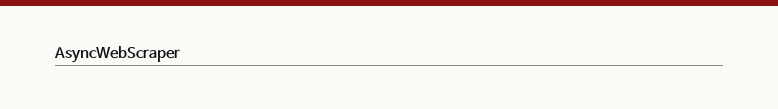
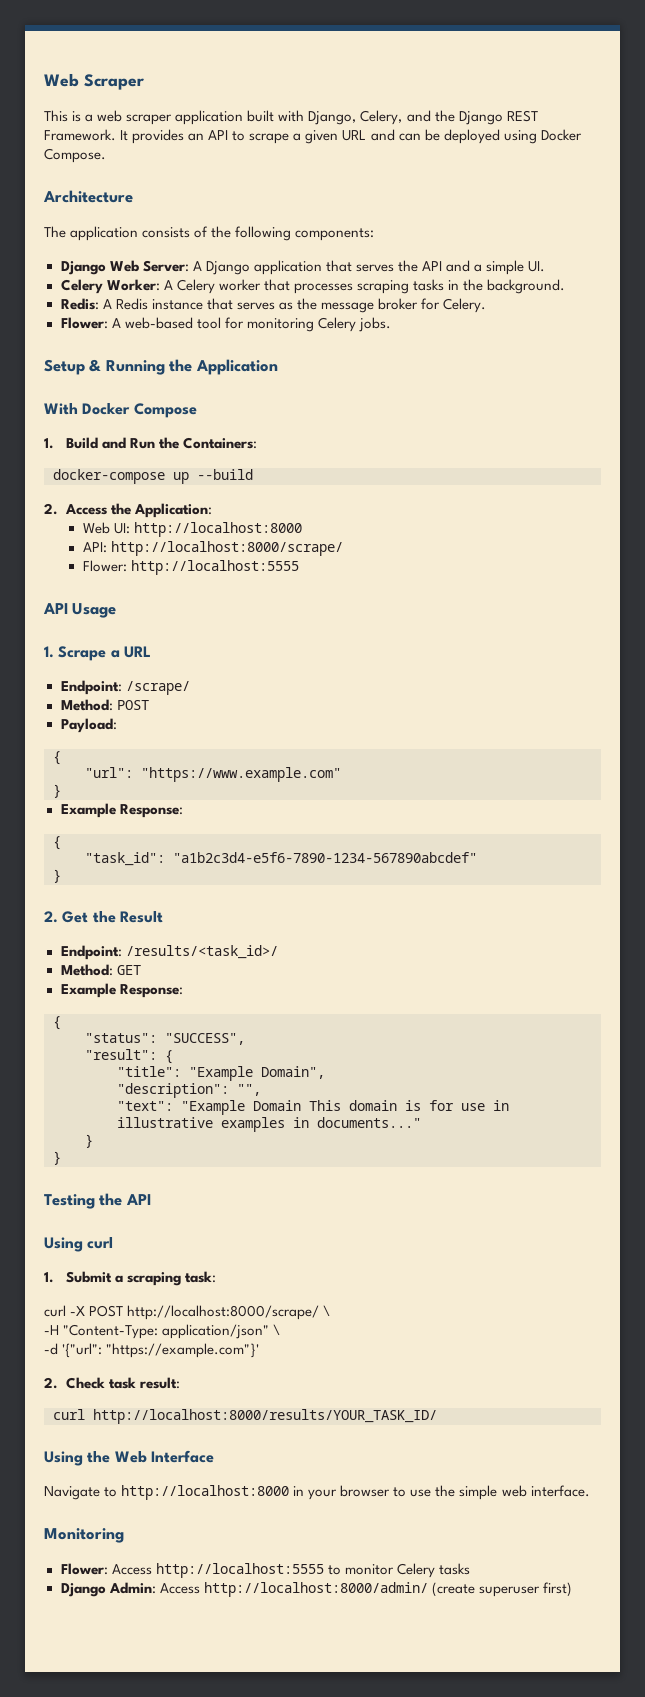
- AsyncWebScraper
+ Web Scraper
+ This is a web scraper application built with Django, Celery, and the Django REST Framework. It provides an API to scrape a given URL and can be deployed using Docker Compose.
+ Architecture
+ The application consists of the following components:
+ Django Web Server: A Django application that serves the API and a simple UI.
+ Celery Worker: A Celery worker that processes scraping tasks in the background.
+ Redis: A Redis instance that serves as the message broker for Celery.
+ Flower: A web-based tool for monitoring Celery jobs.
+ Setup & Running the Application
+ With Docker Compose
+ 1. Build and Run the Containers:
+ docker-compose up --build
+ 2. Access the Application:
+ Web UI: http://localhost:8000
+ API: http://localhost:8000/scrape/
+ Flower: http://localhost:5555
+ API Usage
+ 1. Scrape a URL
+ Endpoint: /scrape/
+ Method: POST
+ Payload:
+ {
+ "url": "https://www.example.com"
+ }
+ Example Response:
+ {
+ "task_id": "a1b2c3d4-e5f6-7890-1234-567890abcdef"
+ }
+ 2. Get the Result
+ Endpoint: /results/<task_id>/
+ Method: GET
+ Example Response:
+ {
+ "status": "SUCCESS",
+ "result": {
+ "title": "Example Domain",
+ "description": "",
+ "text": "Example Domain This domain is for use in illustrative examples in documents..."
+ }
+ }
+ Testing the API
+ Using curl
+ 1. Submit a scraping task:
+ curl -X POST http://localhost:8000/scrape/ \
+ -H "Content-Type: application/json" \
+ -d '{"url": "https://example.com"}'
+ 2. Check task result:
+ curl http://localhost:8000/results/YOUR_TASK_ID/
+ Using the Web Interface
+ Navigate to http://localhost:8000 in your browser to use the simple web interface.
+ Monitoring
+ Flower: Access http://localhost:5555 to monitor Celery tasks
+ Django Admin: Access http://localhost:8000/admin/ (create superuser first)

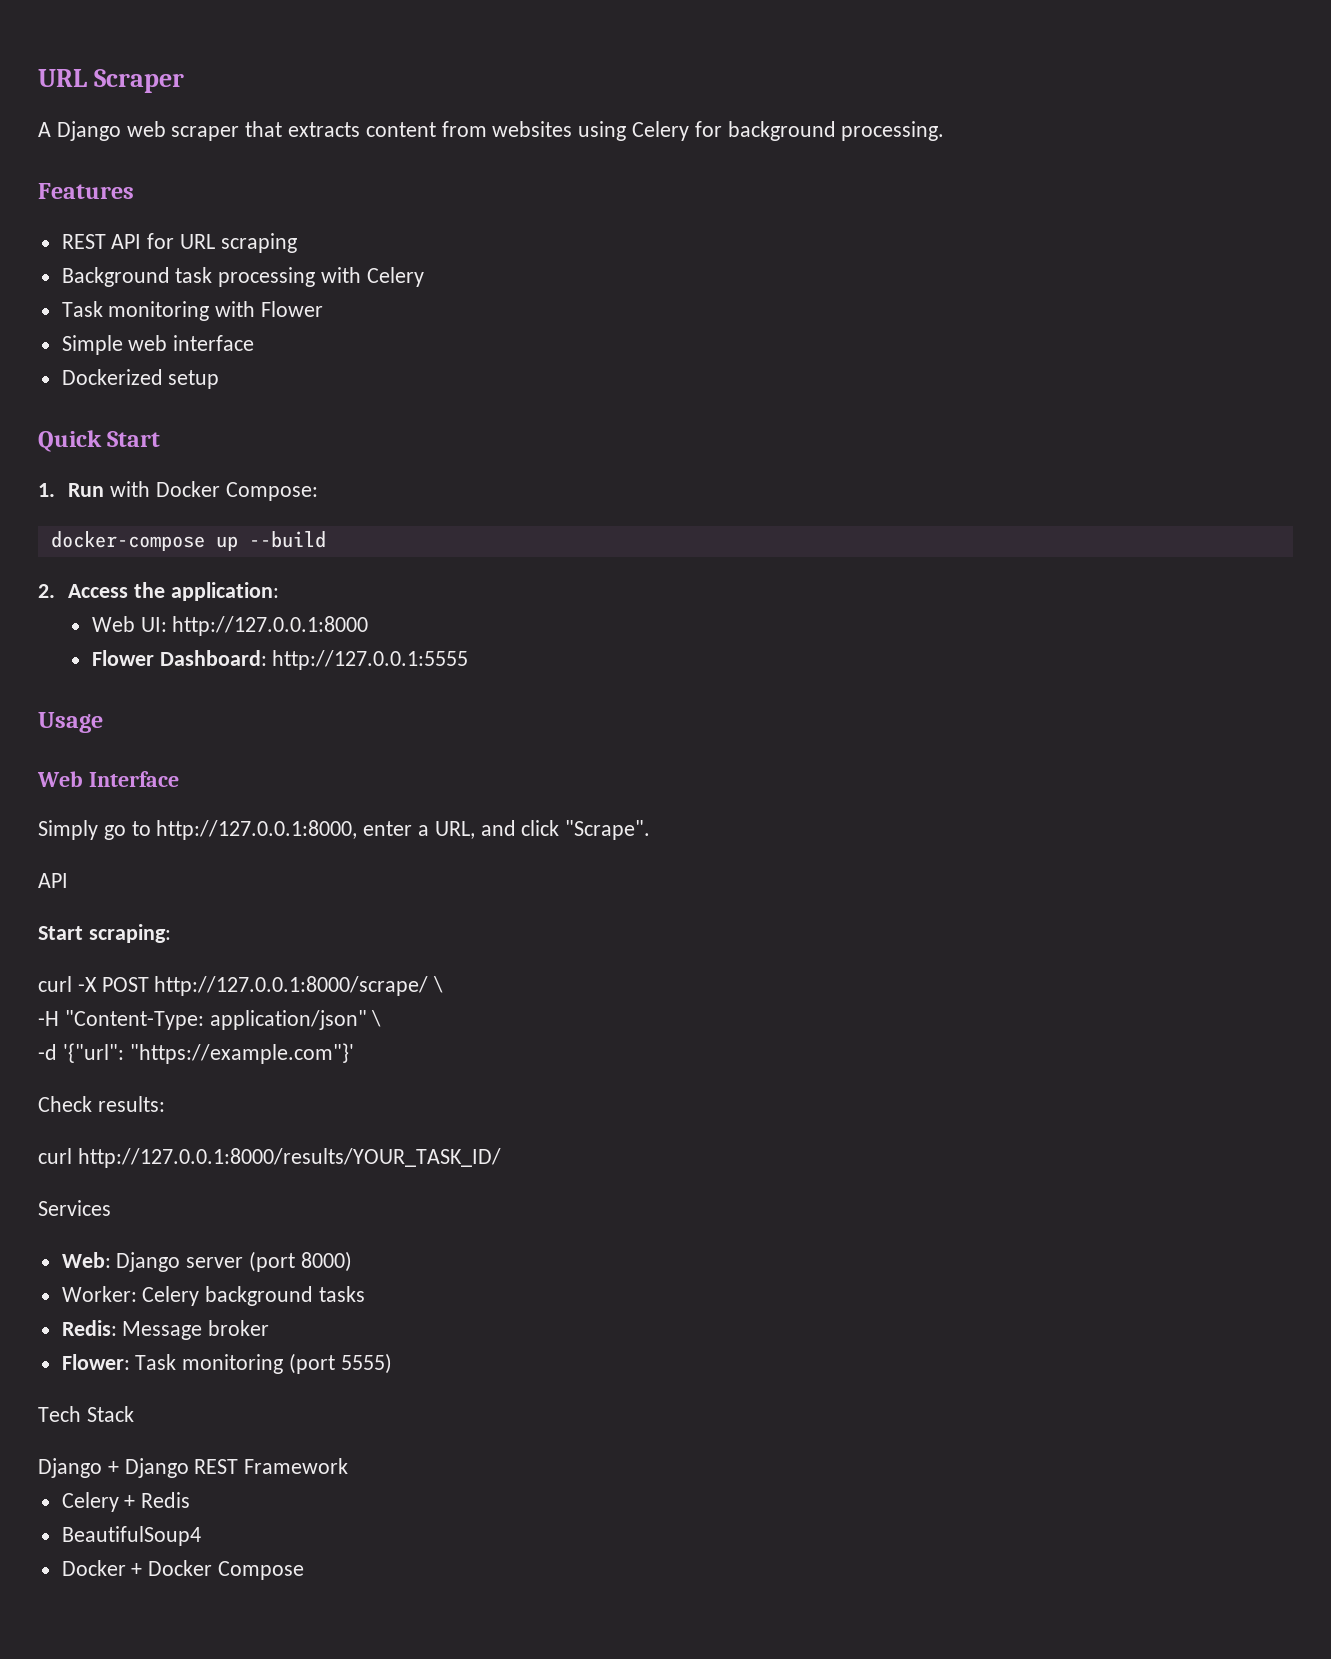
- Web Scraper
+ URL Scraper
- This is a web scraper application built with Django, Celery, and the Django REST Framework. It provides an API to scrape a given URL and can be deployed using Docker Compose.
- Architecture
- The application consists of the following components:
- Django Web Server: A Django application that serves the API and a simple UI.
- Celery Worker: A Celery worker that processes scraping tasks in the background.
- Redis: A Redis instance that serves as the message broker for Celery.
- Flower: A web-based tool for monitoring Celery jobs.
- Setup & Running the Application
- With Docker Compose
- 1. Build and Run the Containers:
+ A Django web scraper that extracts content from websites using Celery for background processing.
+ Features
+ REST API for URL scraping
+ Background task processing with Celery
+ Task monitoring with Flower
+ Simple web interface
+ Dockerized setup
+ Quick Start
+ 1. Run with Docker Compose:
- 2. Access the Application:
+ 2. Access the application:
- Web UI: http://localhost:8000
- API: http://localhost:8000/scrape/
- Flower: http://localhost:5555
- API Usage
- 1. Scrape a URL
- Endpoint: /scrape/
- Method: POST
- Payload:
- {
- "url": "https://www.example.com"
- }
- Example Response:
- {
- "task_id": "a1b2c3d4-e5f6-7890-1234-567890abcdef"
- }
- 2. Get the Result
- Endpoint: /results/<task_id>/
- Method: GET
- Example Response:
- {
- "status": "SUCCESS",
- "result": {
- "title": "Example Domain",
- "description": "",
- "text": "Example Domain This domain is for use in illustrative examples in documents..."
- }
- }
- Testing the API
- Using curl
- 1. Submit a scraping task:
+ Web UI: http://127.0.0.1:8000
+ Flower Dashboard: http://127.0.0.1:5555
+ Usage
+ Web Interface
+ Simply go to http://127.0.0.1:8000, enter a URL, and click "Scrape".
+ API
+ Start scraping:
- curl -X POST http://localhost:8000/scrape/ \
+ curl -X POST http://127.0.0.1:8000/scrape/ \
- 2. Check task result:
- curl http://localhost:8000/results/YOUR_TASK_ID/
- Using the Web Interface
- Navigate to http://localhost:8000 in your browser to use the simple web interface.
- Monitoring
- Flower: Access http://localhost:5555 to monitor Celery tasks
- Django Admin: Access http://localhost:8000/admin/ (create superuser first)
+ Check results:
+ curl http://127.0.0.1:8000/results/YOUR_TASK_ID/
+ Services
+ Web: Django server (port 8000)
+ Worker: Celery background tasks
+ Redis: Message broker
+ Flower: Task monitoring (port 5555)
+ Tech Stack
+ Django + Django REST Framework
+ Celery + Redis
+ BeautifulSoup4
+ Docker + Docker Compose

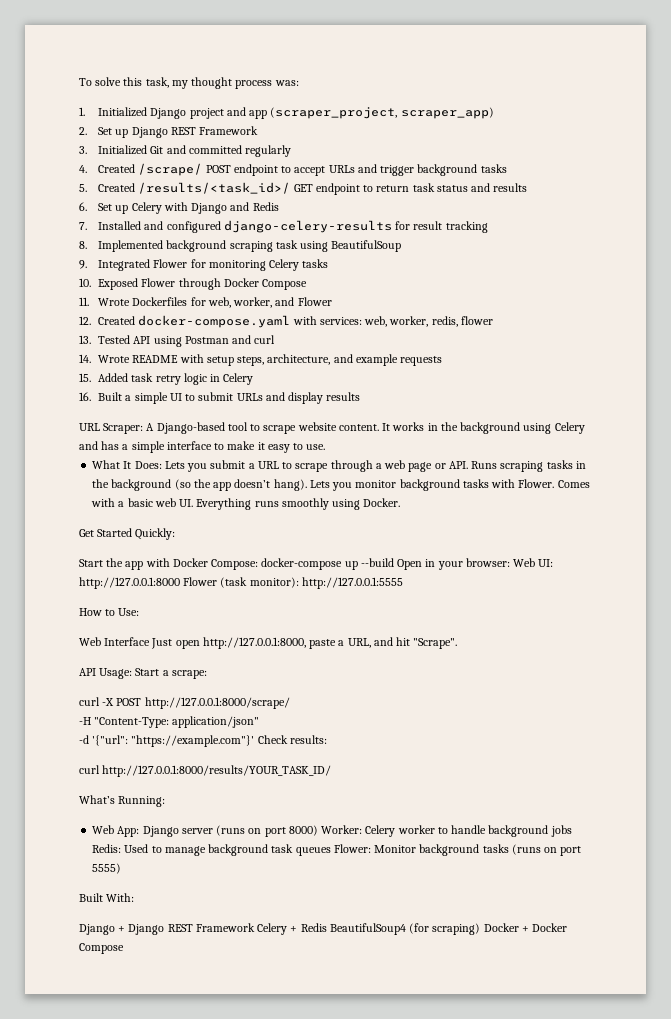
- URL Scraper
- A Django web scraper that extracts content from websites using Celery for background processing.
- Features
- REST API for URL scraping
- Background task processing with Celery
- Task monitoring with Flower
- Simple web interface
- Dockerized setup
- Quick Start
- 1. Run with Docker Compose:
- docker-compose up --build
- 2. Access the application:
- Web UI: http://127.0.0.1:8000
- Flower Dashboard: http://127.0.0.1:5555
- Usage
- Web Interface
- Simply go to http://127.0.0.1:8000, enter a URL, and click "Scrape".
- API
- Start scraping:
+ To solve this task, my thought process was:
+ 1. Initialized Django project and app (scraper_project, scraper_app)
+ 2. Set up Django REST Framework
+ 3. Initialized Git and committed regularly
+ 4. Created /scrape/ POST endpoint to accept URLs and trigger background tasks
+ 5. Created /results/<task_id>/ GET endpoint to return task status and results
+ 6. Set up Celery with Django and Redis
+ 7. Installed and configured django-celery-results for result tracking
+ 8. Implemented background scraping task using BeautifulSoup
+ 9. Integrated Flower for monitoring Celery tasks
+ 10. Exposed Flower through Docker Compose
+ 11. Wrote Dockerfiles for web, worker, and Flower
+ 12. Created docker-compose.yaml with services: web, worker, redis, flower
+ 13. Tested API using Postman and curl
+ 14. Wrote README with setup steps, architecture, and example requests
+ 15. Added task retry logic in Celery
+ 16. Built a simple UI to submit URLs and display results
+ URL Scraper: A Django-based tool to scrape website content. It works in the background using Celery and has a simple interface to make it easy to use.
+ What It Does: Lets you submit a URL to scrape through a web page or API. Runs scraping tasks in the background (so the app doesn’t hang). Lets you monitor background tasks with Flower. Comes with a basic web UI. Everything runs smoothly using Docker.
+ Get Started Quickly:
+ Start the app with Docker Compose: docker-compose up --build Open in your browser: Web UI: http://127.0.0.1:8000 Flower (task monitor): http://127.0.0.1:5555
+ How to Use:
+ Web Interface Just open http://127.0.0.1:8000, paste a URL, and hit "Scrape".
+ API Usage: Start a scrape:
- curl -X POST http://127.0.0.1:8000/scrape/ \
+ curl -X POST http://127.0.0.1:8000/scrape/
- -H "Content-Type: application/json" \
+ -H "Content-Type: application/json"
- -d '{"url": "https://example.com"}'
- Check results:
+ -d '{"url": "https://example.com"}' Check results:
- Services
- Web: Django server (port 8000)
- Worker: Celery background tasks
- Redis: Message broker
- Flower: Task monitoring (port 5555)
+ What’s Running:
+ Web App: Django server (runs on port 8000) Worker: Celery worker to handle background jobs Redis: Used to manage background task queues Flower: Monitor background tasks (runs on port 5555)
- Tech Stack
+ Built With:
- Django + Django REST Framework
- Celery + Redis
- BeautifulSoup4
- Docker + Docker Compose
+ Django + Django REST Framework Celery + Redis BeautifulSoup4 (for scraping) Docker + Docker Compose

